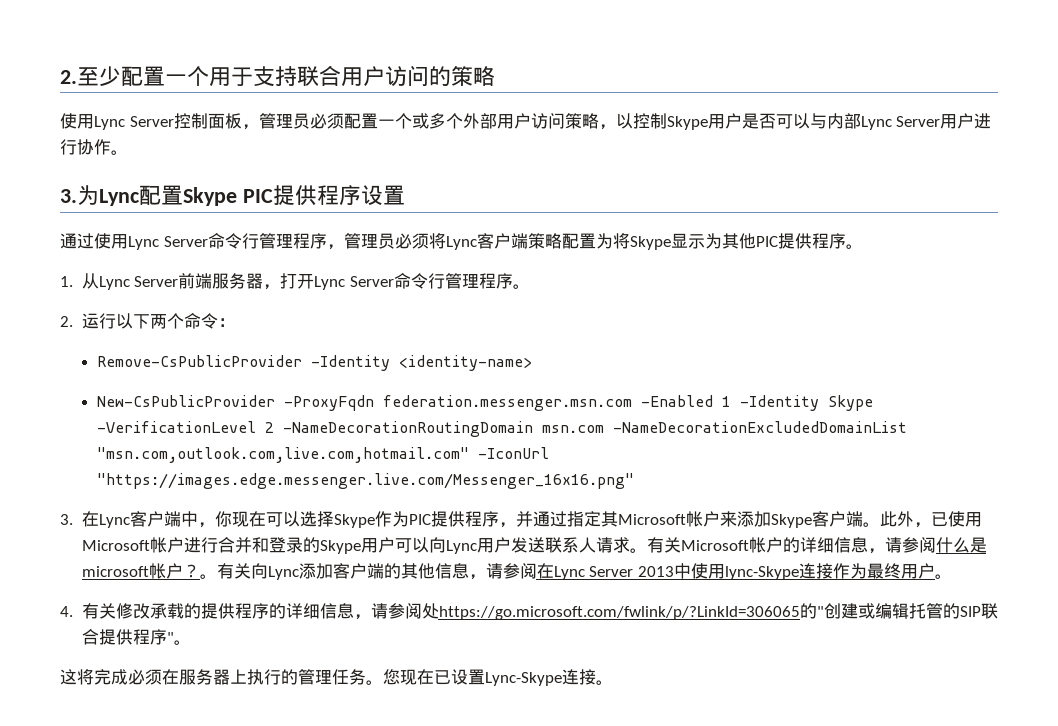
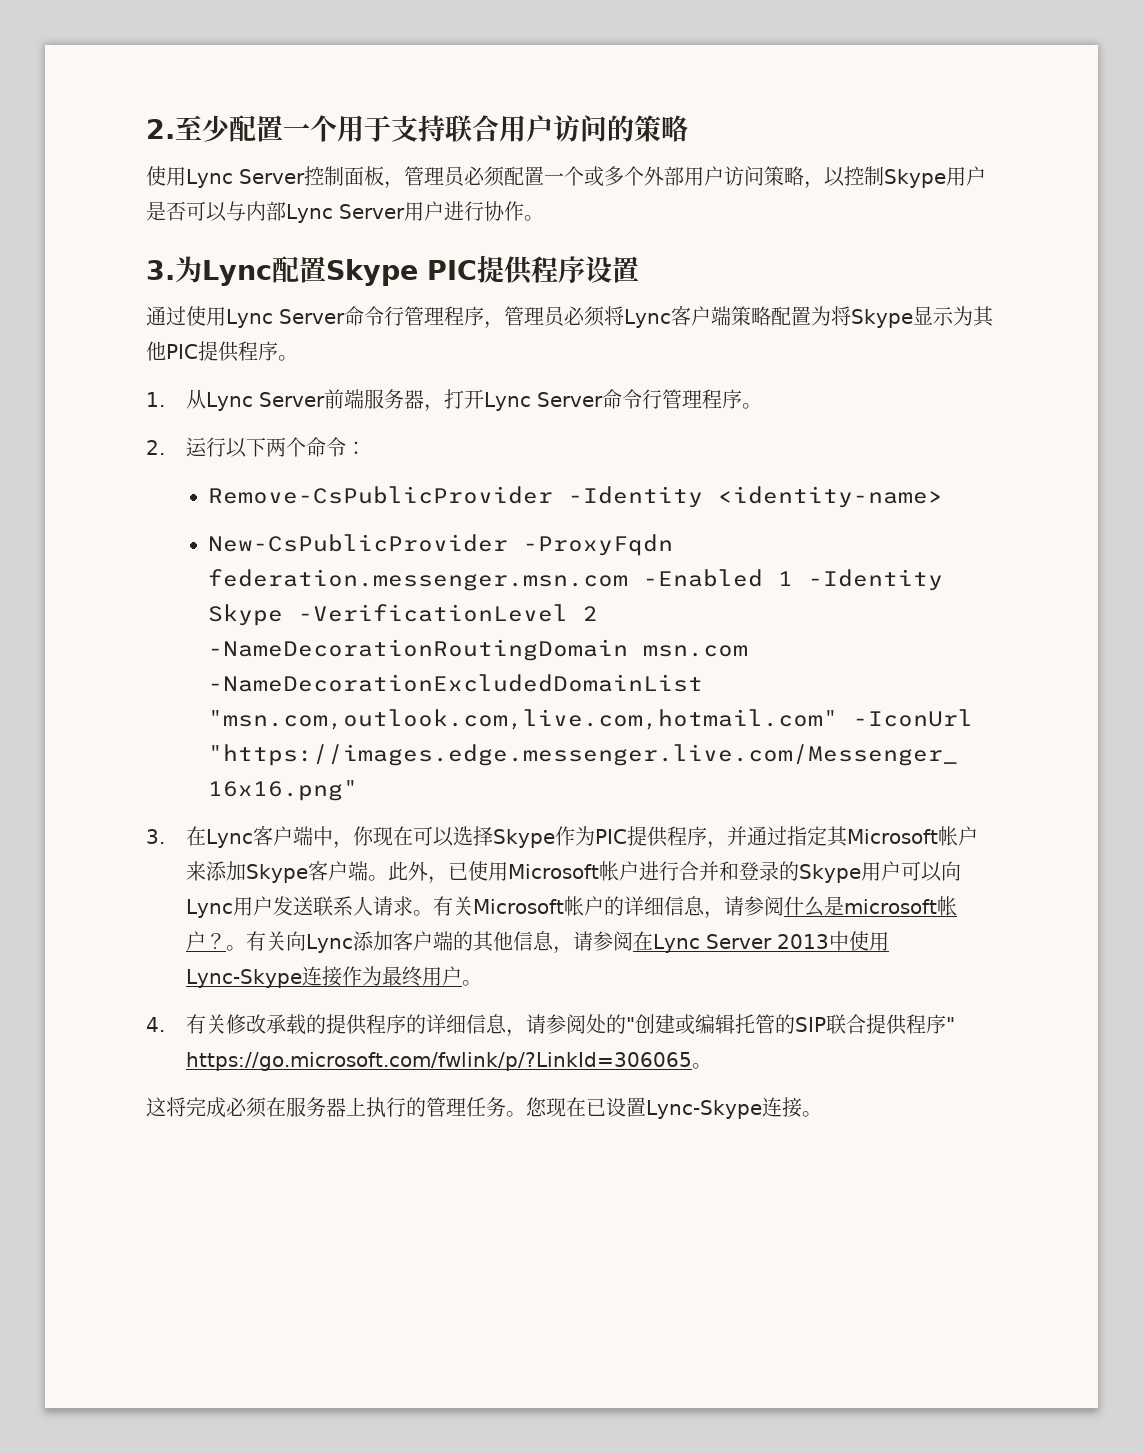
- 有关向Lync添加客户端的其他信息，请参阅在Lync Server 2013中使用lync-Skype连接作为最终用户。
+ 有关向Lync添加客户端的其他信息，请参阅在Lync Server 2013中使用Lync-Skype连接作为最终用户。
- 4.有关修改承载的提供程序的详细信息，请参阅处https://go.microsoft.com/fwlink/p/?LinkId=306065的"创建或编辑托管的SIP联合提供程序"。
+ 4.有关修改承载的提供程序的详细信息，请参阅处的"创建或编辑托管的SIP联合提供程序" https://go.microsoft.com/fwlink/p/?LinkId=306065。

